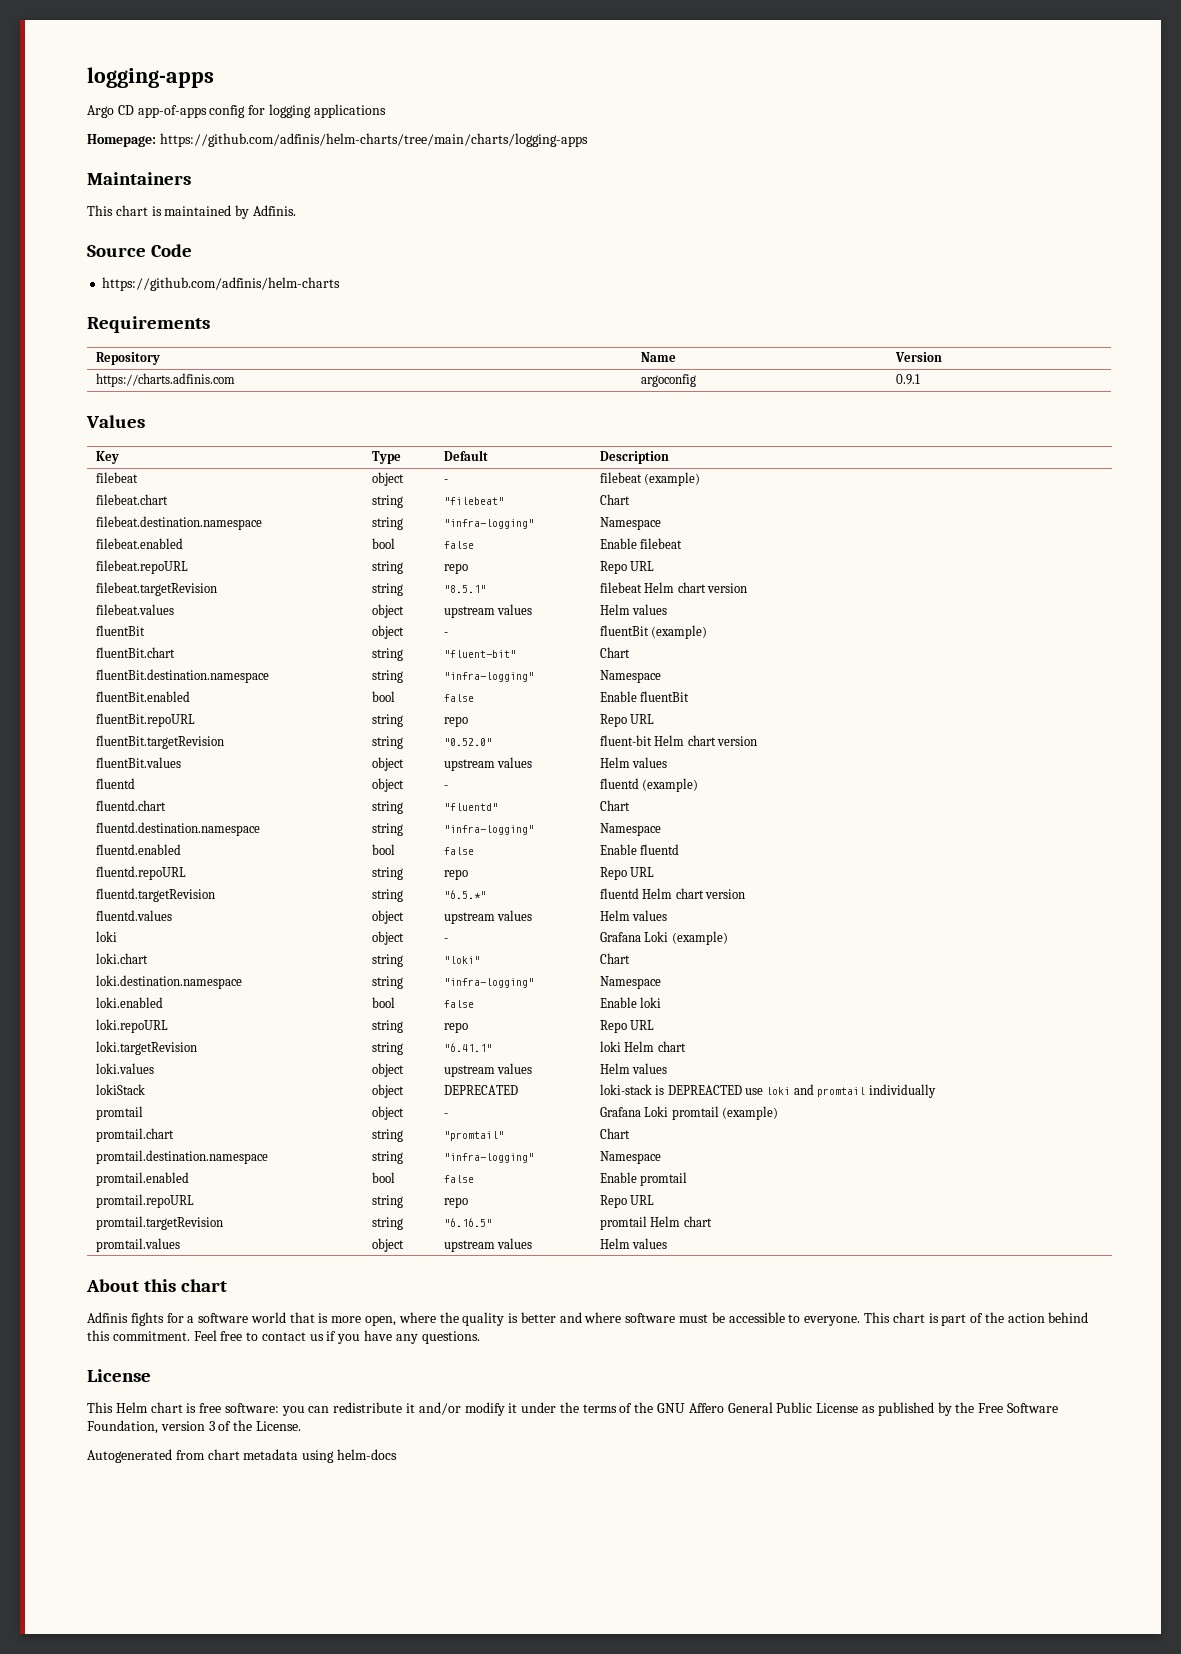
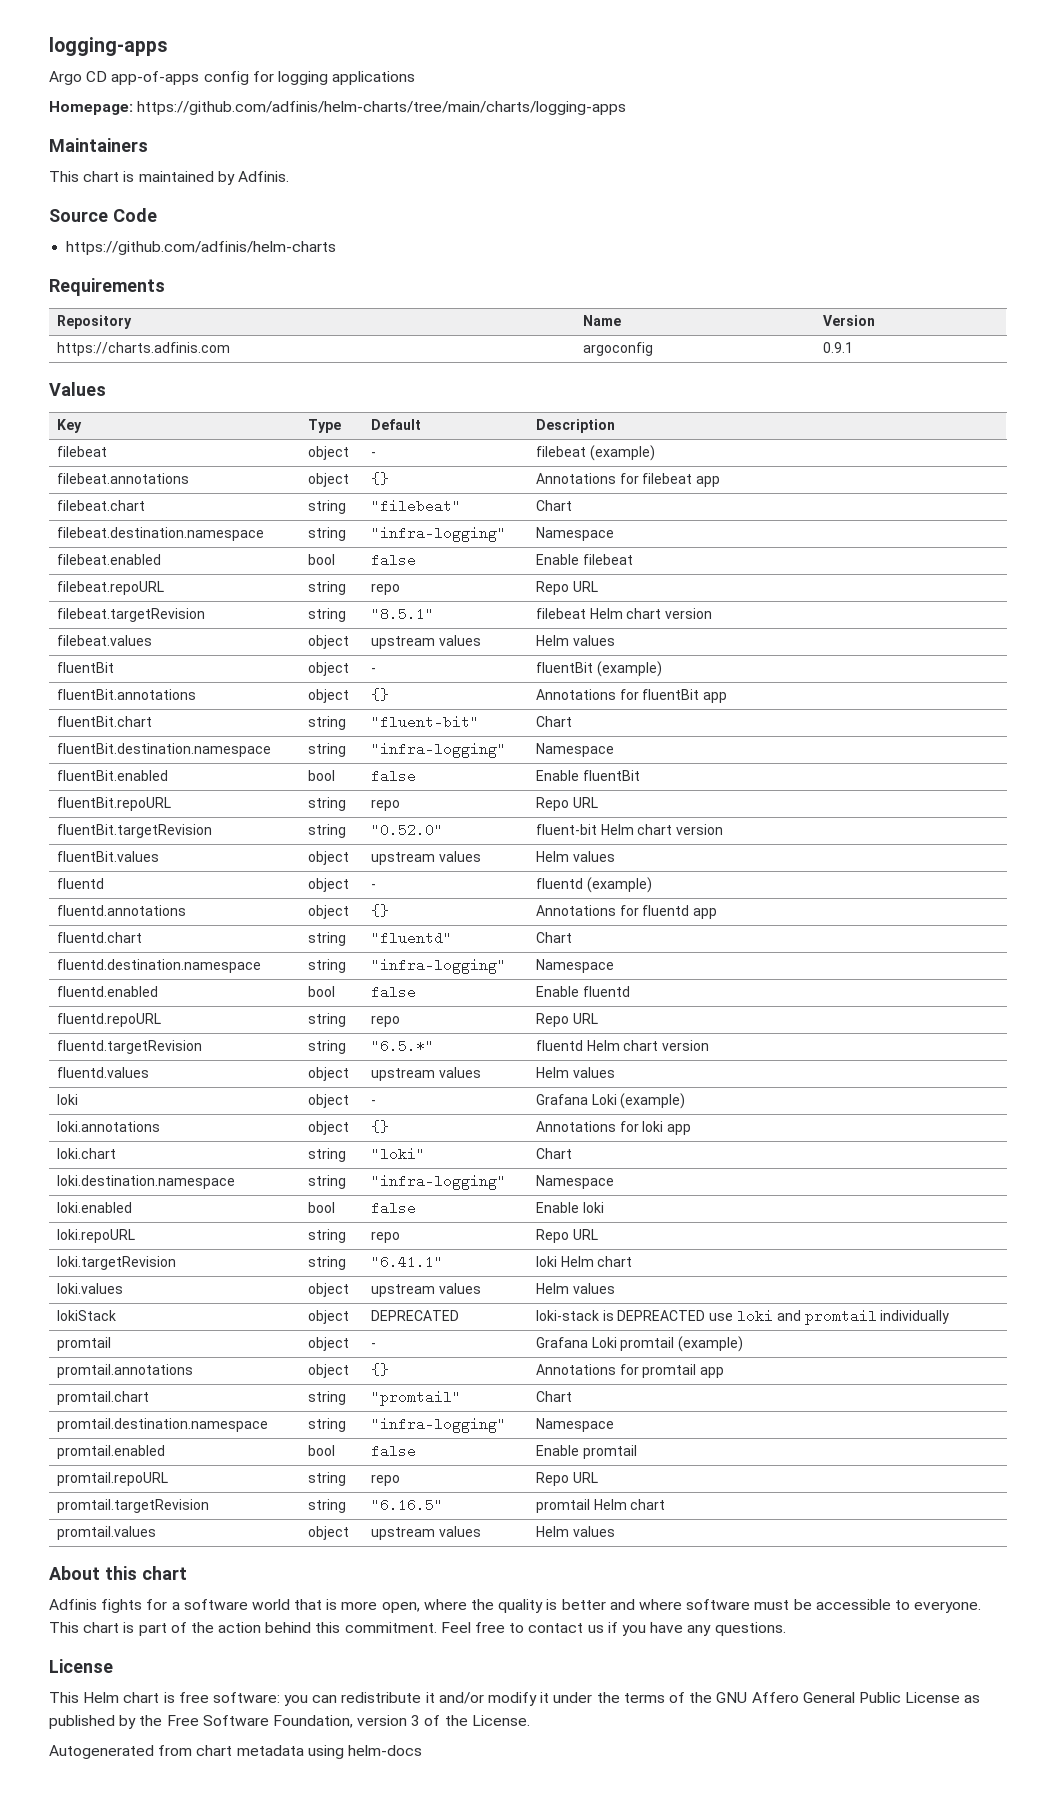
+ filebeat.annotations | object | {} | Annotations for filebeat app
+ fluentBit.annotations | object | {} | Annotations for fluentBit app
+ fluentd.annotations | object | {} | Annotations for fluentd app
+ loki.annotations | object | {} | Annotations for loki app
+ promtail.annotations | object | {} | Annotations for promtail app

